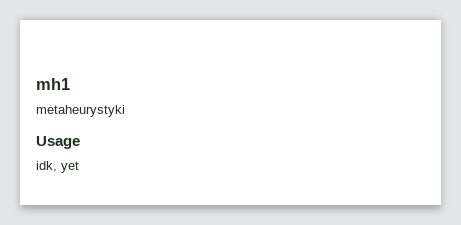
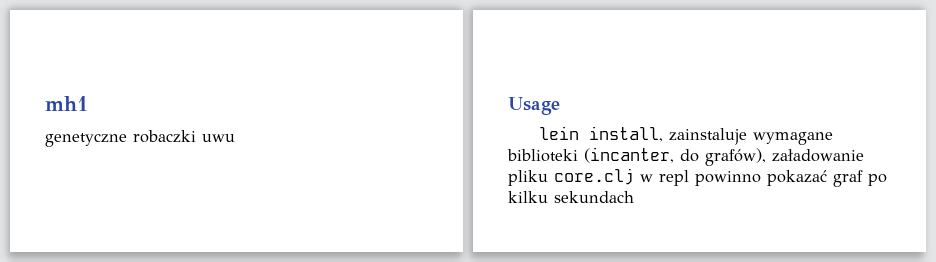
- metaheurystyki
+ genetyczne robaczki uwu
  Usage
- idk, yet
+ lein install, zainstaluje wymagane biblioteki (incanter, do grafów), załadowanie pliku core.clj w repl powinno pokazać graf po kilku sekundach

